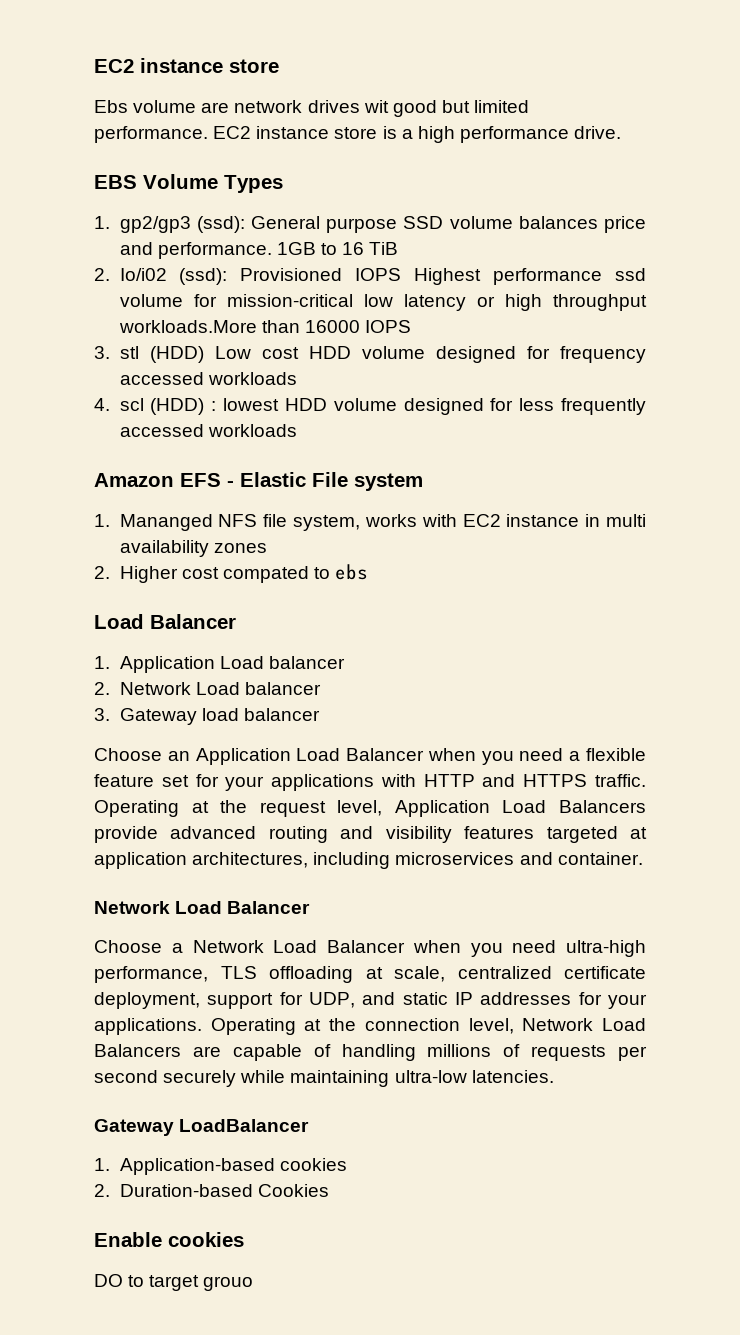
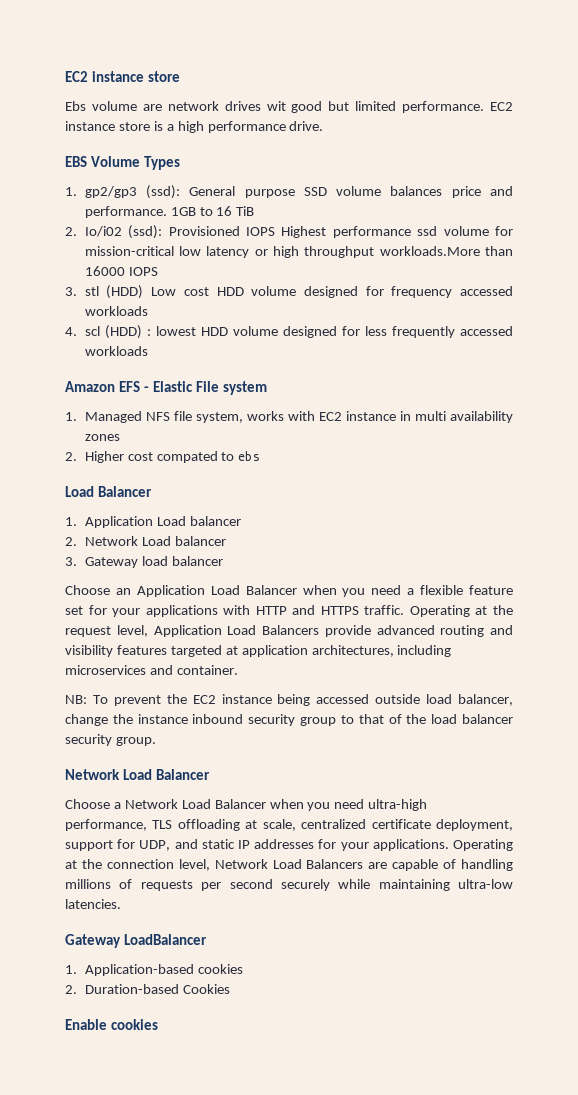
- 1. Mananged NFS file system, works with EC2 instance in multi availability zones
+ 1. Managed NFS file system, works with EC2 instance in multi availability zones
+ NB: To prevent the EC2 instance being accessed outside load balancer, change the instance inbound security group to that of the load balancer security group.
- DO to target grouo

